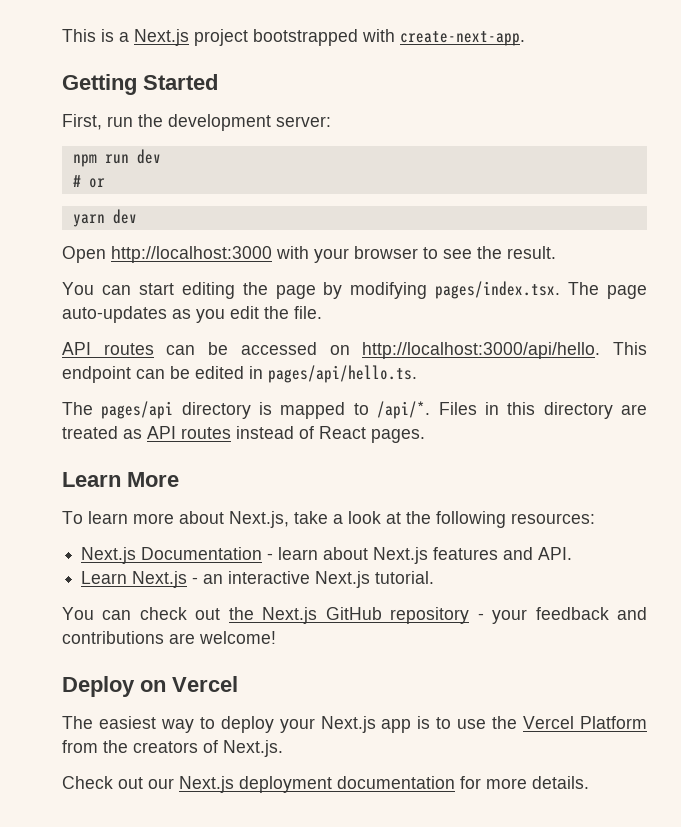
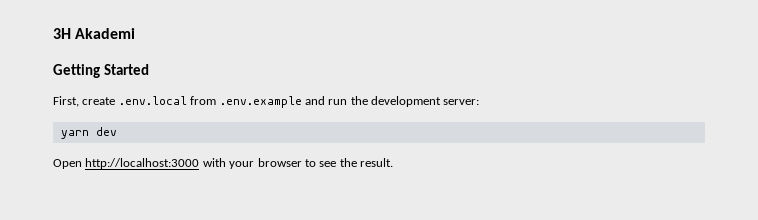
- This is a Next.js project bootstrapped with create-next-app.
+ 3H Akademi
  Getting Started
- First, run the development server:
+ First, create .env.local from .env.example and run the development server:
- npm run dev
- # or
- You can start editing the page by modifying pages/index.tsx. The page auto-updates as you edit the file.
- API routes can be accessed on http://localhost:3000/api/hello. This endpoint can be edited in pages/api/hello.ts.
- The pages/api directory is mapped to /api/*. Files in this directory are treated as API routes instead of React pages.
- Learn More
- To learn more about Next.js, take a look at the following resources:
- Next.js Documentation - learn about Next.js features and API.
- Learn Next.js - an interactive Next.js tutorial.
- You can check out the Next.js GitHub repository - your feedback and contributions are welcome!
- Deploy on Vercel
- The easiest way to deploy your Next.js app is to use the Vercel Platform from the creators of Next.js.
- Check out our Next.js deployment documentation for more details.

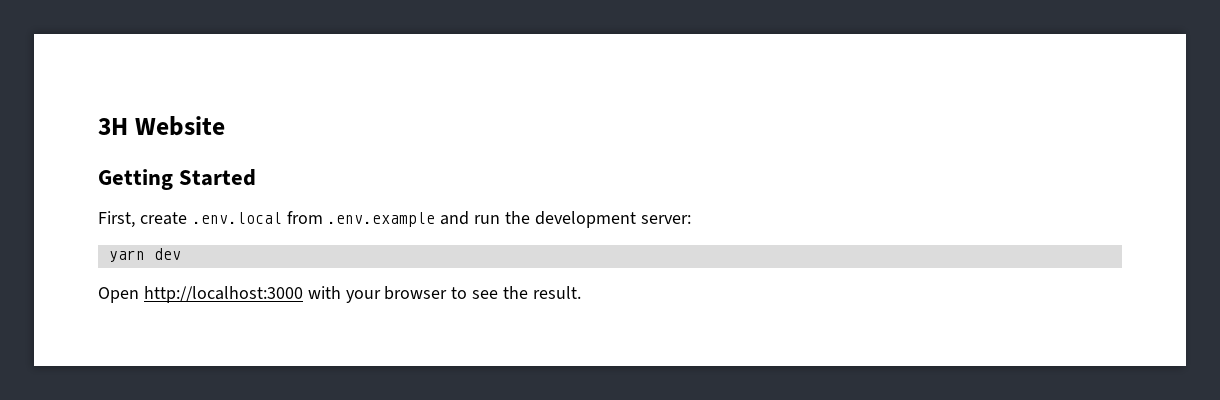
- 3H Akademi
+ 3H Website

